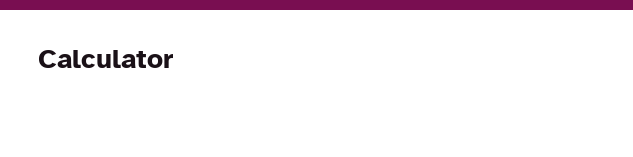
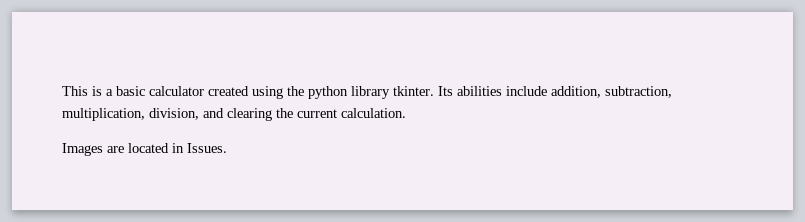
- Calculator
+ This is a basic calculator created using the python library tkinter. Its abilities include addition, subtraction, multiplication, division, and clearing the current calculation.
+ Images are located in Issues.

